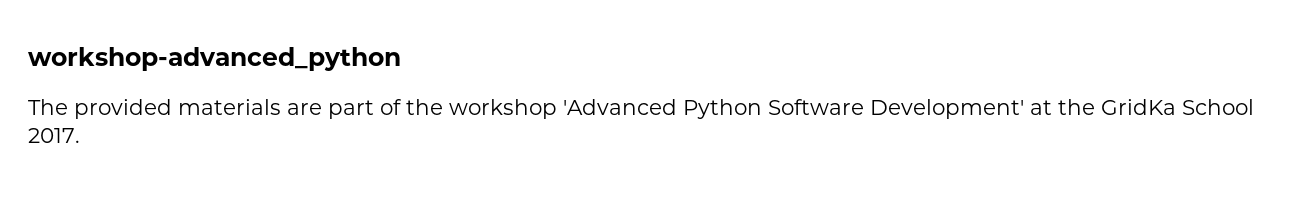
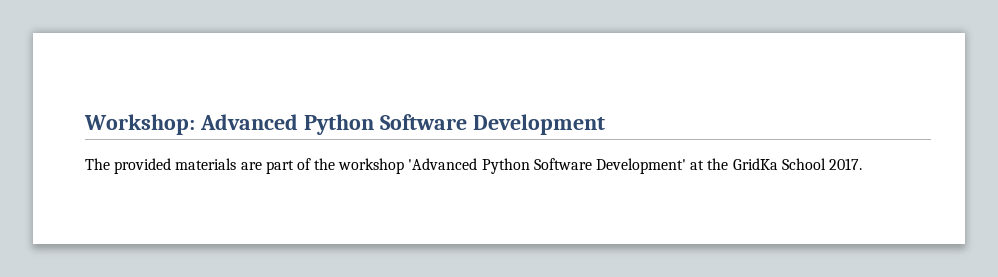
- workshop-advanced_python
+ Workshop: Advanced Python Software Development

